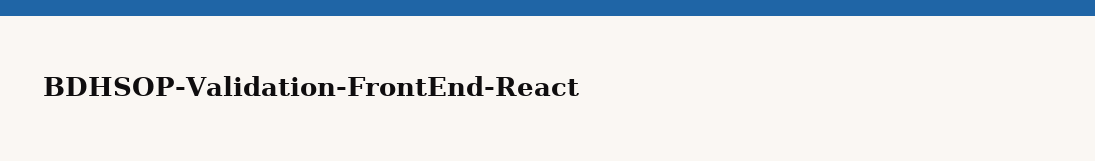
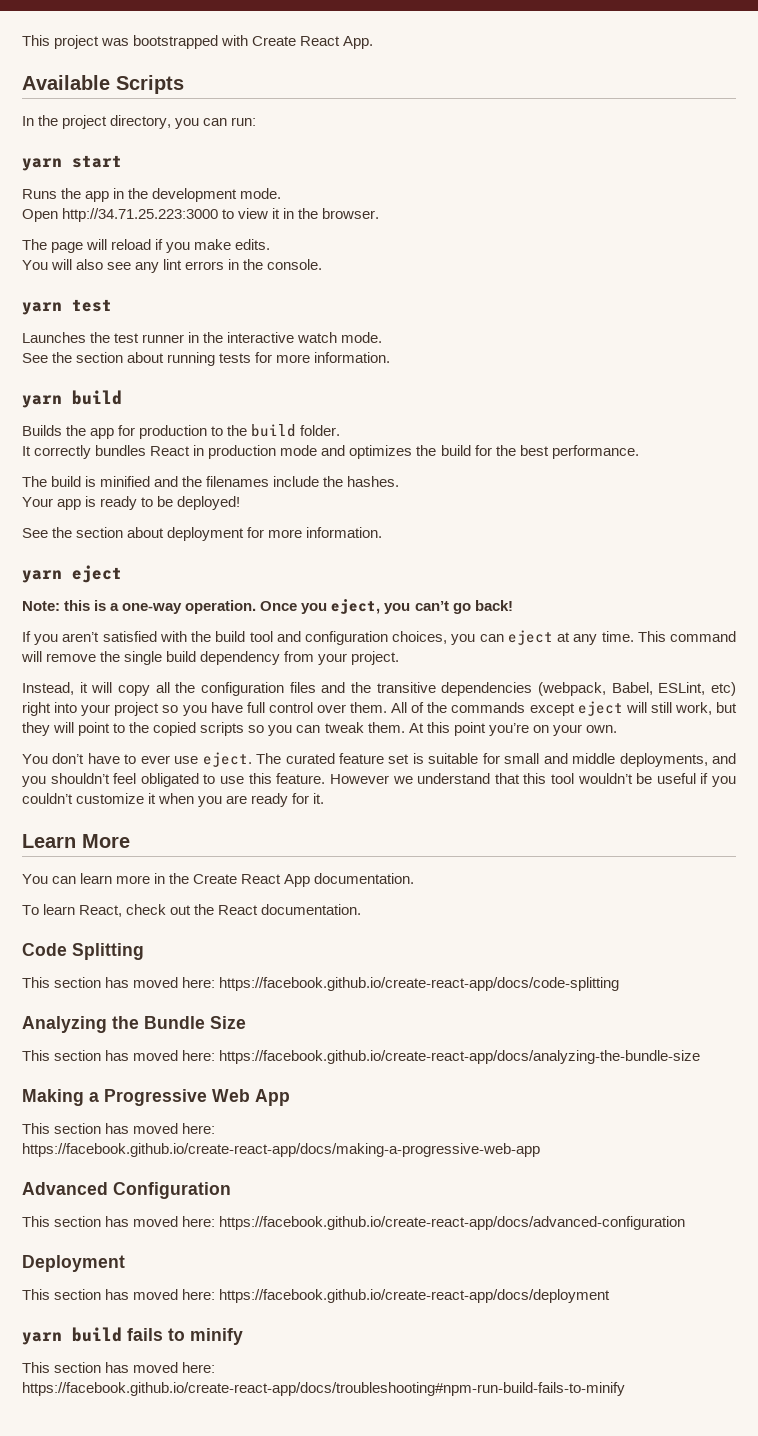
- BDHSOP-Validation-FrontEnd-React
+ This project was bootstrapped with Create React App.
+ Available Scripts
+ In the project directory, you can run:
+ yarn start
+ Runs the app in the development mode.
+ Open http://34.71.25.223:3000 to view it in the browser.
+ The page will reload if you make edits.
+ You will also see any lint errors in the console.
+ yarn test
+ Launches the test runner in the interactive watch mode.
+ See the section about running tests for more information.
+ yarn build
+ Builds the app for production to the build folder.
+ It correctly bundles React in production mode and optimizes the build for the best performance.
+ The build is minified and the filenames include the hashes.
+ Your app is ready to be deployed!
+ See the section about deployment for more information.
+ yarn eject
+ Note: this is a one-way operation. Once you eject, you can’t go back!
+ If you aren’t satisfied with the build tool and configuration choices, you can eject at any time. This command will remove the single build dependency from your project.
+ Instead, it will copy all the configuration files and the transitive dependencies (webpack, Babel, ESLint, etc) right into your project so you have full control over them. All of the commands except eject will still work, but they will point to the copied scripts so you can tweak them. At this point you’re on your own.
+ You don’t have to ever use eject. The curated feature set is suitable for small and middle deployments, and you shouldn’t feel obligated to use this feature. However we understand that this tool wouldn’t be useful if you couldn’t customize it when you are ready for it.
+ Learn More
+ You can learn more in the Create React App documentation.
+ To learn React, check out the React documentation.
+ Code Splitting
+ This section has moved here: https://facebook.github.io/create-react-app/docs/code-splitting
+ Analyzing the Bundle Size
+ This section has moved here: https://facebook.github.io/create-react-app/docs/analyzing-the-bundle-size
+ Making a Progressive Web App
+ This section has moved here: https://facebook.github.io/create-react-app/docs/making-a-progressive-web-app
+ Advanced Configuration
+ This section has moved here: https://facebook.github.io/create-react-app/docs/advanced-configuration
+ Deployment
+ This section has moved here: https://facebook.github.io/create-react-app/docs/deployment
+ yarn build fails to minify
+ This section has moved here: https://facebook.github.io/create-react-app/docs/troubleshooting#npm-run-build-fails-to-minify

